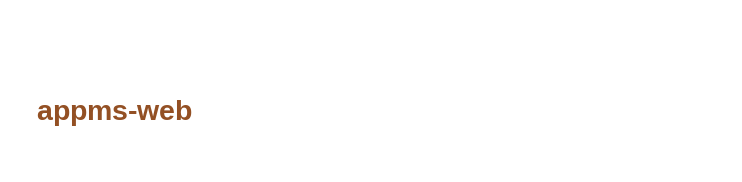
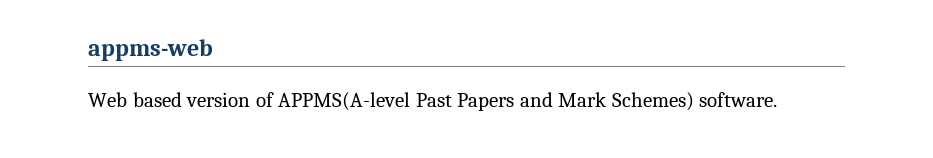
+ Web based version of APPMS(A-level Past Papers and Mark Schemes) software.

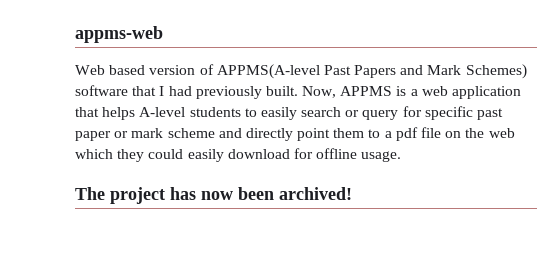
- Web based version of APPMS(A-level Past Papers and Mark Schemes) software.
+ Web based version of APPMS(A-level Past Papers and Mark Schemes) software that I had previously built. Now, APPMS is a web application that helps A-level students to easily search or query for specific past paper or mark scheme and directly point them to a pdf file on the web which they could easily download for offline usage.
+ The project has now been archived!

